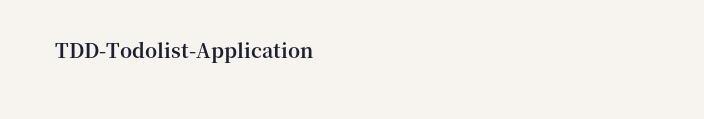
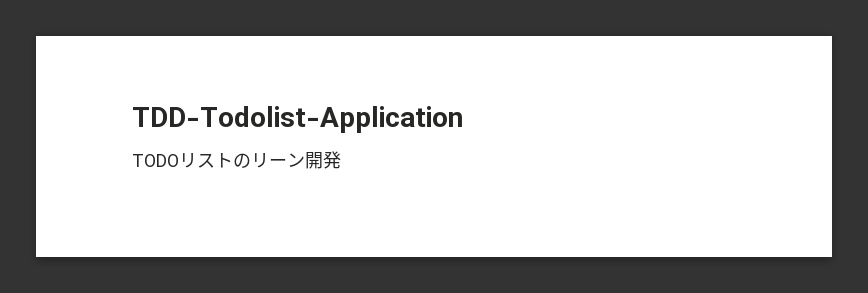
+ TODOリストのリーン開発

